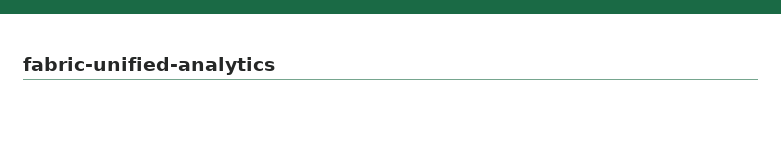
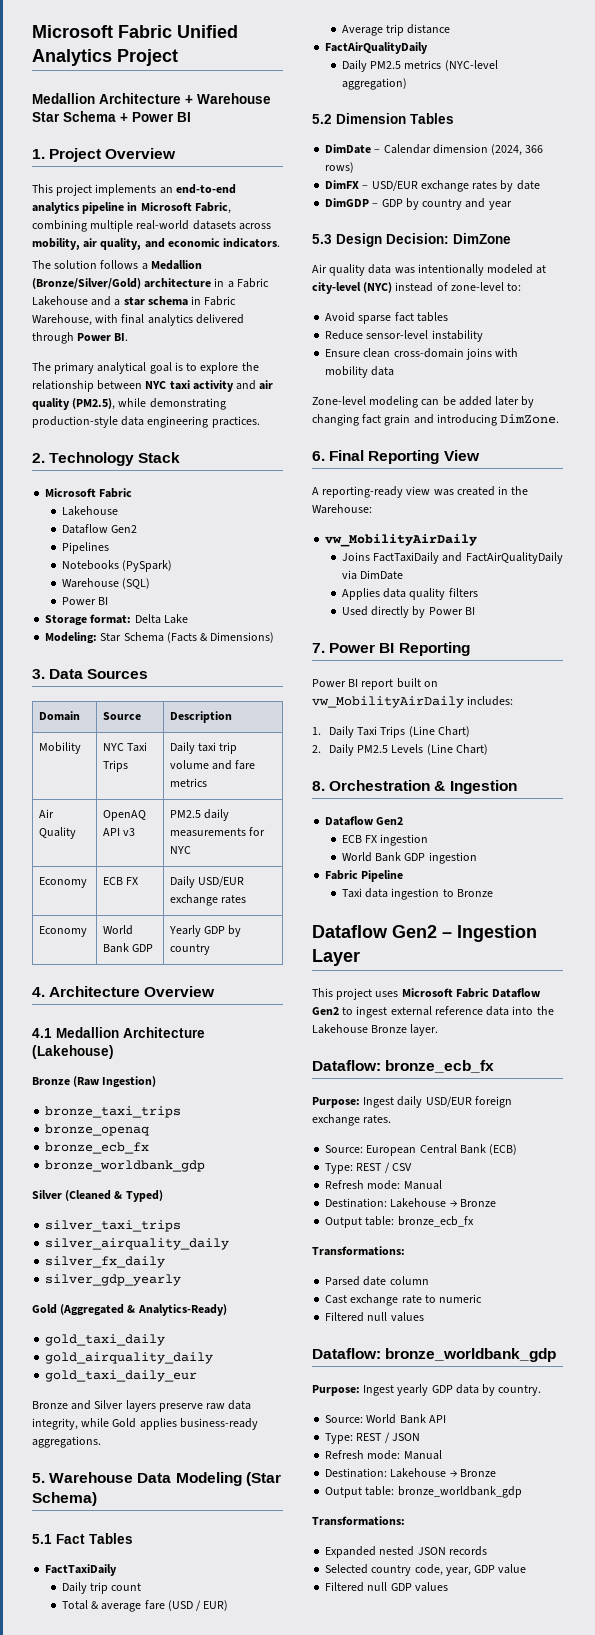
- fabric-unified-analytics
+ Microsoft Fabric Unified Analytics Project
+ Medallion Architecture + Warehouse Star Schema + Power BI
+ 1. Project Overview
+ This project implements an end-to-end analytics pipeline in Microsoft Fabric, combining multiple real-world datasets across mobility, air quality, and economic indicators.
+ The solution follows a Medallion (Bronze/Silver/Gold) architecture in a Fabric Lakehouse and a star schema in Fabric Warehouse, with final analytics delivered through Power BI.
+ The primary analytical goal is to explore the relationship between NYC taxi activity and air quality (PM2.5), while demonstrating production-style data engineering practices.
+ 2. Technology Stack
+ Microsoft Fabric
+ Lakehouse
+ Dataflow Gen2
+ Pipelines
+ Notebooks (PySpark)
+ Warehouse (SQL)
+ Power BI
+ Storage format: Delta Lake
+ Modeling: Star Schema (Facts & Dimensions)
+ 3. Data Sources
+ Domain | Source | Description
+ Mobility | NYC Taxi Trips | Daily taxi trip volume and fare metrics
+ Air Quality | OpenAQ API v3 | PM2.5 daily measurements for NYC
+ Economy | ECB FX | Daily USD/EUR exchange rates
+ Economy | World Bank GDP | Yearly GDP by country
+ 4. Architecture Overview
+ 4.1 Medallion Architecture (Lakehouse)
+ Bronze (Raw Ingestion)
+ bronze_taxi_trips
+ bronze_openaq
+ bronze_ecb_fx
+ bronze_worldbank_gdp
+ Silver (Cleaned & Typed)
+ silver_taxi_trips
+ silver_airquality_daily
+ silver_fx_daily
+ silver_gdp_yearly
+ Gold (Aggregated & Analytics-Ready)
+ gold_taxi_daily
+ gold_airquality_daily
+ gold_taxi_daily_eur
+ Bronze and Silver layers preserve raw data integrity, while Gold applies business-ready aggregations.
+ 5. Warehouse Data Modeling (Star Schema)
+ 5.1 Fact Tables
+ FactTaxiDaily
+ Daily trip count
+ Total & average fare (USD / EUR)
+ Average trip distance
+ FactAirQualityDaily
+ Daily PM2.5 metrics (NYC-level aggregation)
+ 5.2 Dimension Tables
+ DimDate – Calendar dimension (2024, 366 rows)
+ DimFX – USD/EUR exchange rates by date
+ DimGDP – GDP by country and year
+ 5.3 Design Decision: DimZone
+ Air quality data was intentionally modeled at city-level (NYC) instead of zone-level to:
+ Avoid sparse fact tables
+ Reduce sensor-level instability
+ Ensure clean cross-domain joins with mobility data
+ Zone-level modeling can be added later by changing fact grain and introducing DimZone.
+ 6. Final Reporting View
+ A reporting-ready view was created in the Warehouse:
+ vw_MobilityAirDaily
+ Joins FactTaxiDaily and FactAirQualityDaily via DimDate
+ Applies data quality filters
+ Used directly by Power BI
+ 7. Power BI Reporting
+ Power BI report built on vw_MobilityAirDaily includes:
+ 1. Daily Taxi Trips (Line Chart)
+ 2. Daily PM2.5 Levels (Line Chart)
+ 8. Orchestration & Ingestion
+ Dataflow Gen2
+ ECB FX ingestion
+ World Bank GDP ingestion
+ Fabric Pipeline
+ Taxi data ingestion to Bronze
+ Dataflow Gen2 – Ingestion Layer
+ This project uses Microsoft Fabric Dataflow Gen2 to ingest external reference data into the Lakehouse Bronze layer.
+ Dataflow: bronze_ecb_fx
+ Purpose: Ingest daily USD/EUR foreign exchange rates.
+ Source: European Central Bank (ECB)
+ Type: REST / CSV
+ Refresh mode: Manual
+ Destination: Lakehouse → Bronze
+ Output table: bronze_ecb_fx
+ Transformations:
+ Parsed date column
+ Cast exchange rate to numeric
+ Filtered null values
+ Dataflow: bronze_worldbank_gdp
+ Purpose: Ingest yearly GDP data by country.
+ Source: World Bank API
+ Type: REST / JSON
+ Refresh mode: Manual
+ Destination: Lakehouse → Bronze
+ Output table: bronze_worldbank_gdp
+ Transformations:
+ Expanded nested JSON records
+ Selected country code, year, GDP value
+ Filtered null GDP values

